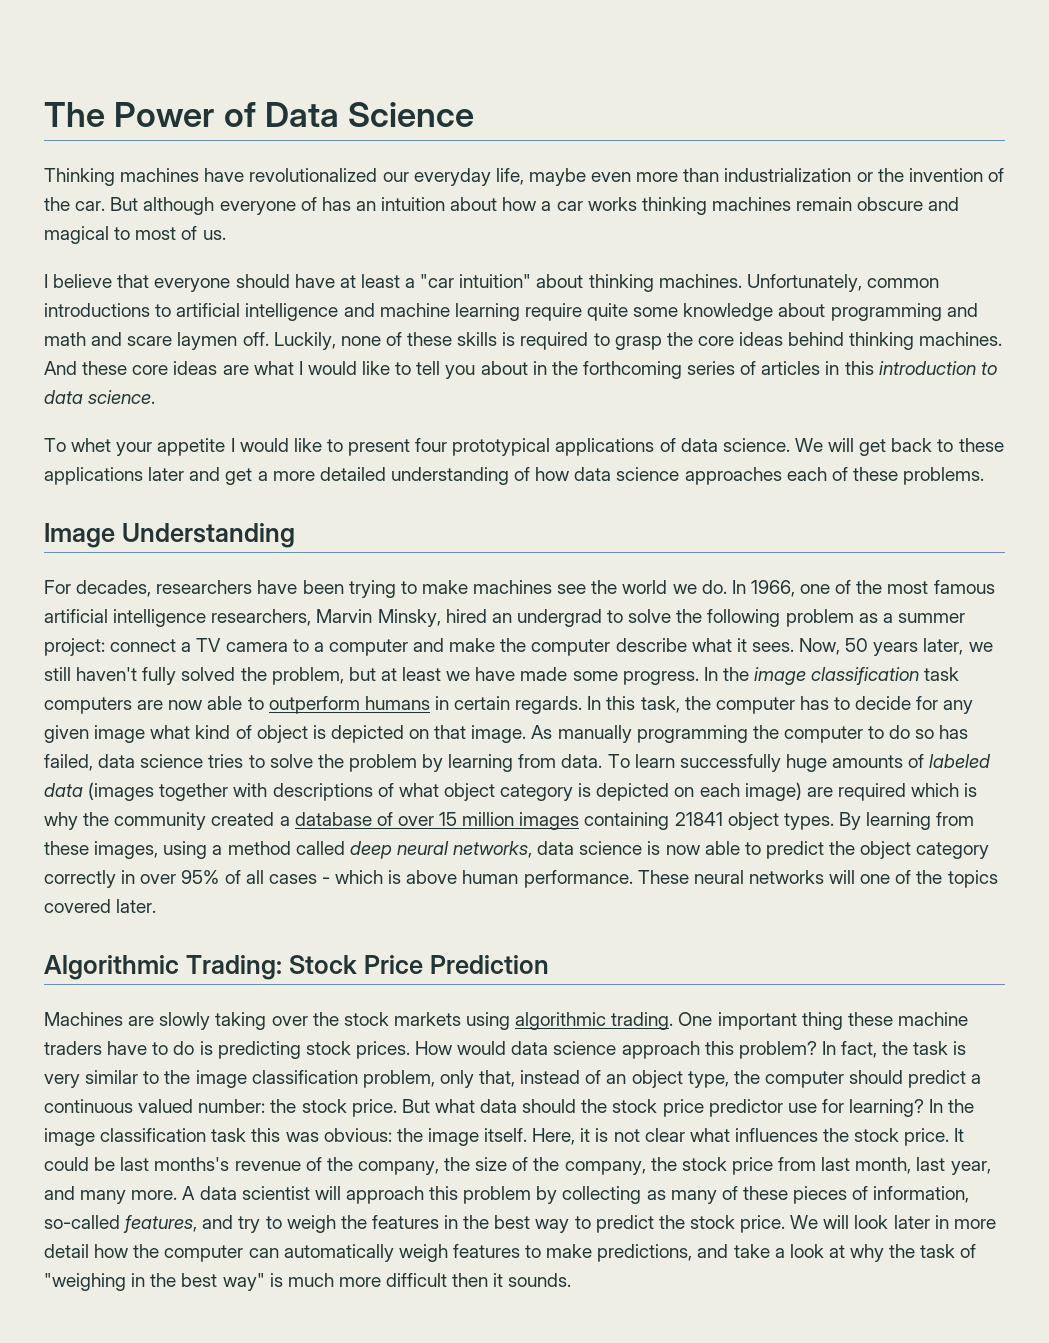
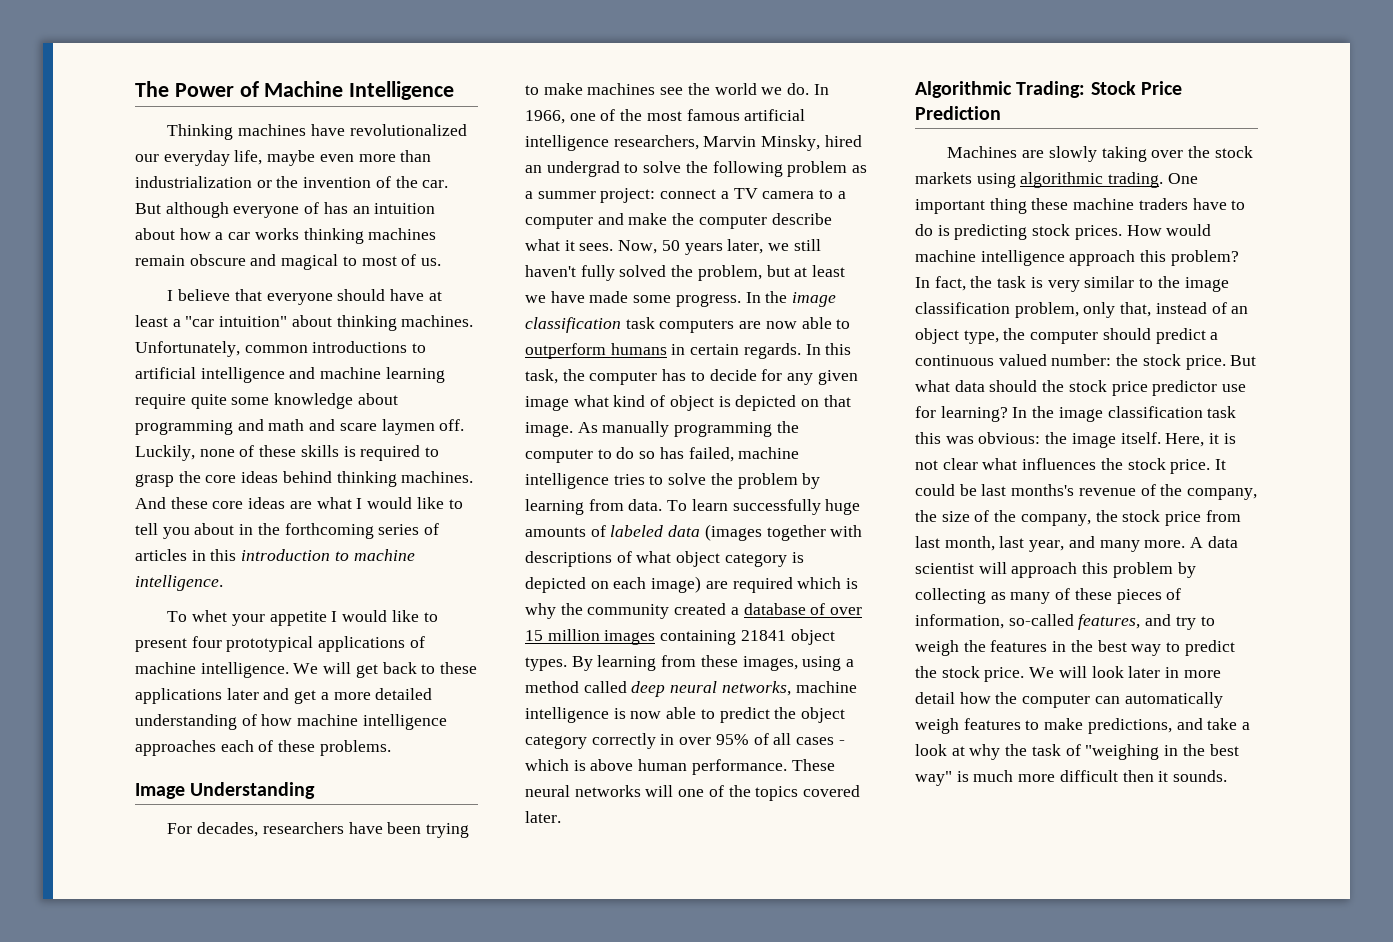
- The Power of Data Science
+ The Power of Machine Intelligence
- And these core ideas are what I would like to tell you about in the forthcoming series of articles in this introduction to data science.
+ And these core ideas are what I would like to tell you about in the forthcoming series of articles in this introduction to machine intelligence.
- To whet your appetite I would like to present four prototypical applications of data science.
+ To whet your appetite I would like to present four prototypical applications of machine intelligence.
- We will get back to these applications later and get a more detailed understanding of how data science approaches each of these problems.
+ We will get back to these applications later and get a more detailed understanding of how machine intelligence approaches each of these problems.
- As manually programming the computer to do so has failed, data science tries to solve the problem by learning from data.
+ As manually programming the computer to do so has failed, machine intelligence tries to solve the problem by learning from data.
- By learning from these images, using a method called deep neural networks, data science is now able to predict the object category correctly in over 95% of all cases - which is above human performance.
+ By learning from these images, using a method called deep neural networks, machine intelligence is now able to predict the object category correctly in over 95% of all cases - which is above human performance.
- How would data science approach this problem?
+ How would machine intelligence approach this problem?

